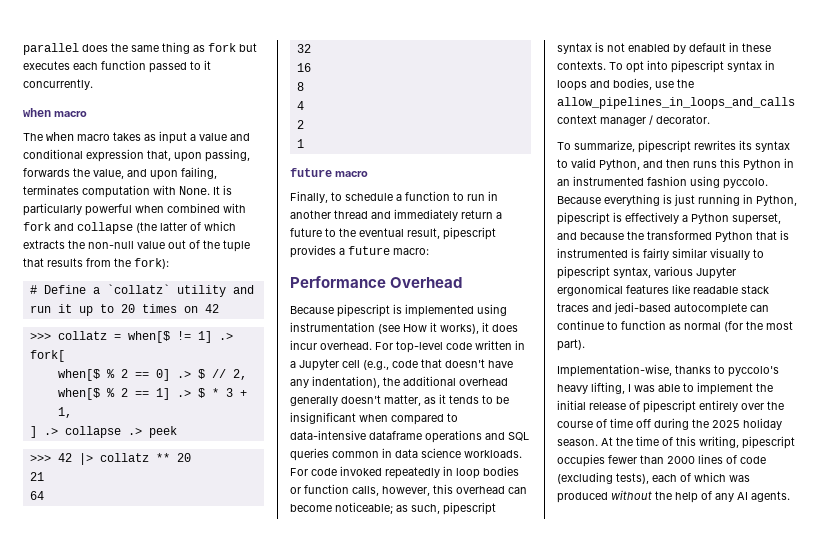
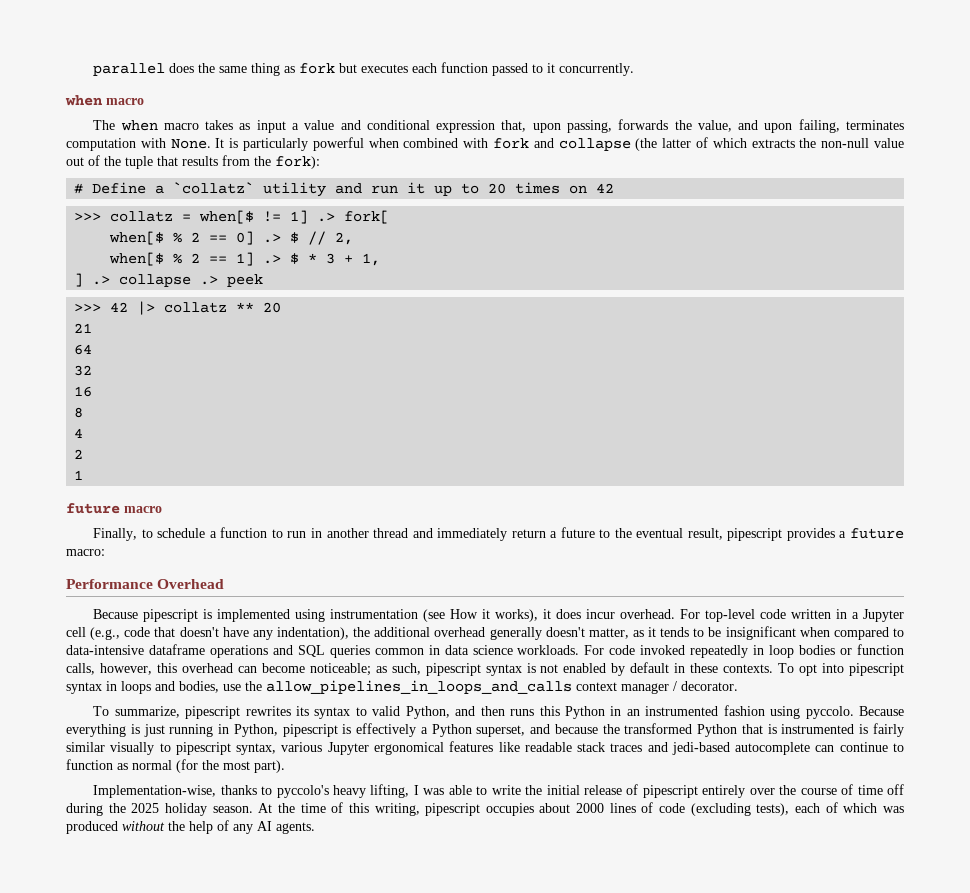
- Implementation-wise, thanks to pyccolo's heavy lifting, I was able to implement the initial release of pipescript entirely over the course of time off during the 2025 holiday season.
+ Implementation-wise, thanks to pyccolo's heavy lifting, I was able to write the initial release of pipescript entirely over the course of time off during the 2025 holiday season.
- At the time of this writing, pipescript occupies fewer than 2000 lines of code (excluding tests), each of which was produced without the help of any AI agents.
+ At the time of this writing, pipescript occupies about 2000 lines of code (excluding tests), each of which was produced without the help of any AI agents.

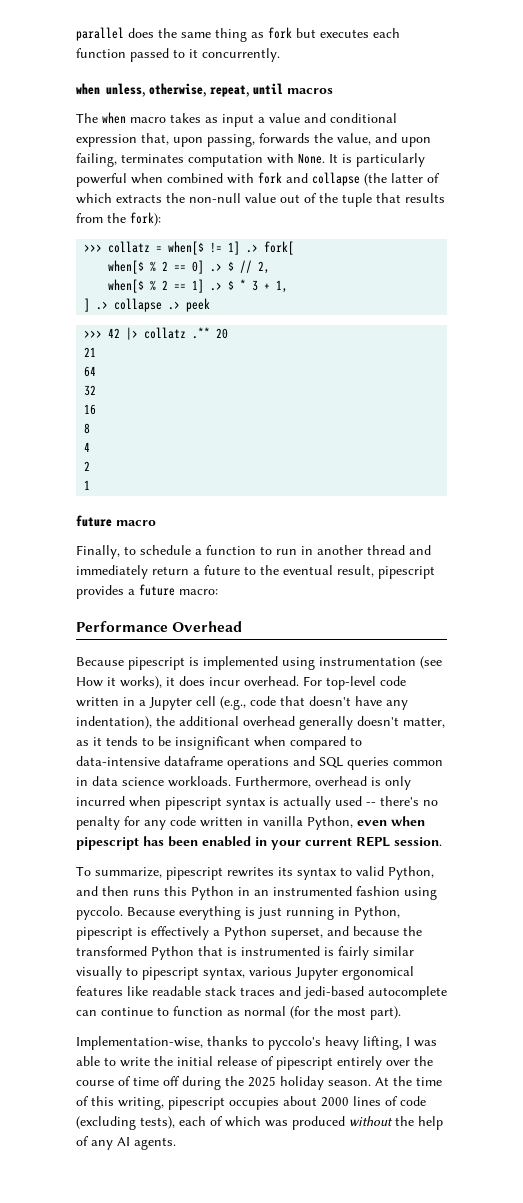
  parallel does the same thing as fork but executes each function passed to it concurrently.
- when macro
+ when unless, otherwise, repeat, until macros
- # Define a `collatz` utility and run it up to 20 times on 42
- >>> 42 |> collatz ** 20
+ >>> 42 |> collatz .** 20
- For code invoked repeatedly in loop bodies or function calls, however, this overhead can become noticeable; as such, pipescript syntax is not enabled by default in these contexts. To opt into pipescript syntax in loops and bodies, use the allow_pipelines_in_loops_and_calls context manager / decorator.
+ Furthermore, overhead is only incurred when pipescript syntax is actually used -- there's no penalty for any code written in vanilla Python, even when pipescript has been enabled in your current REPL session.

